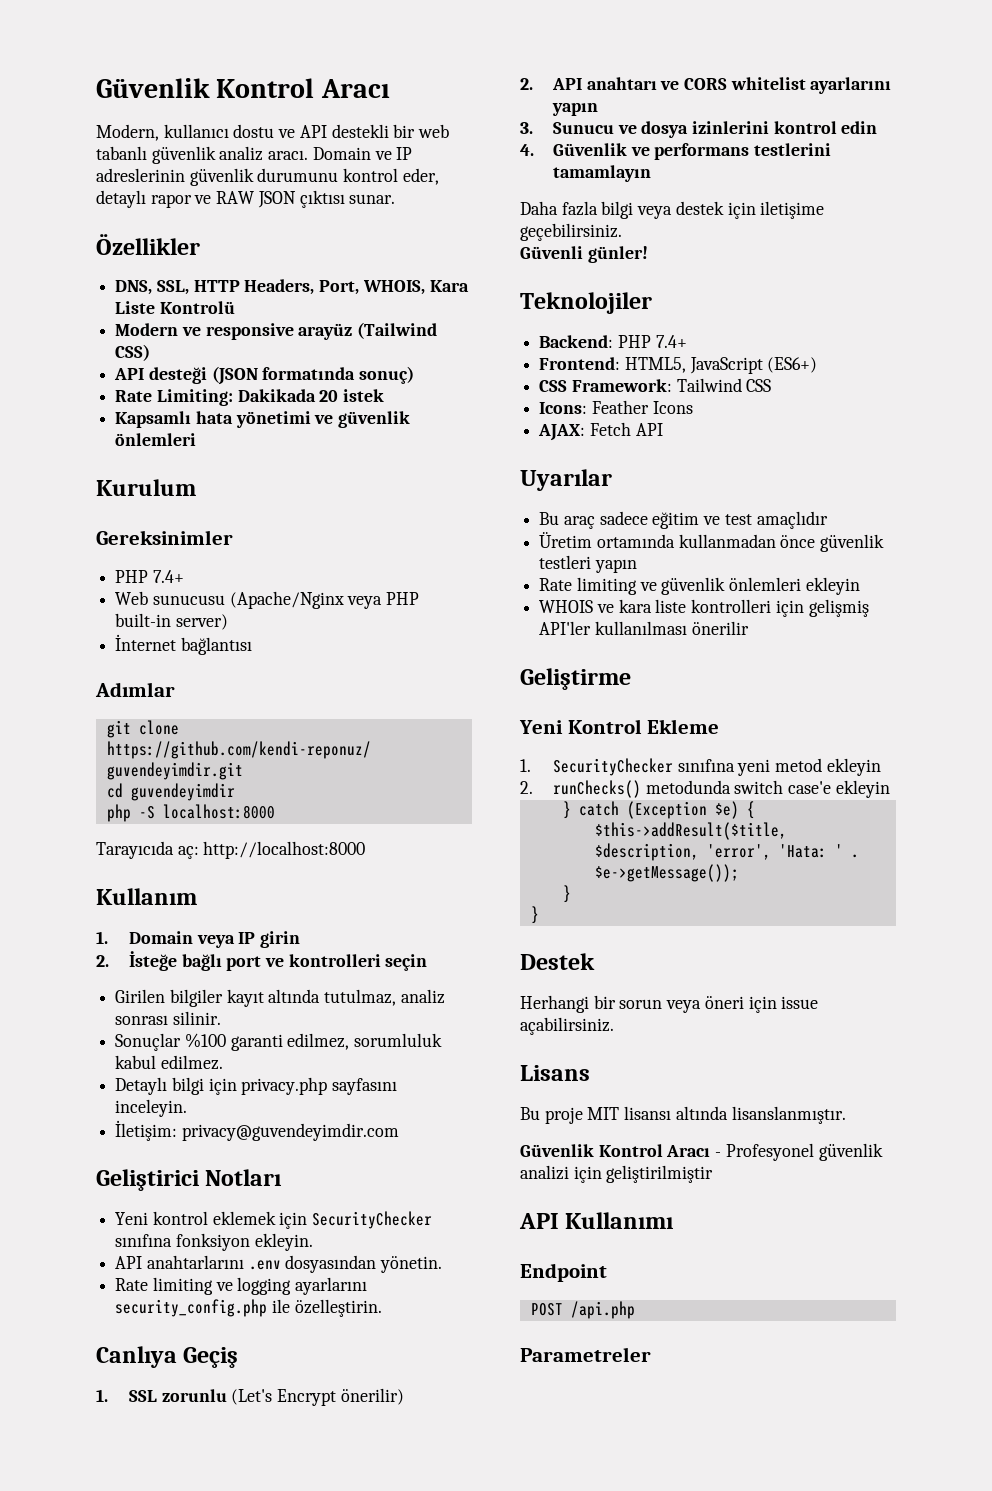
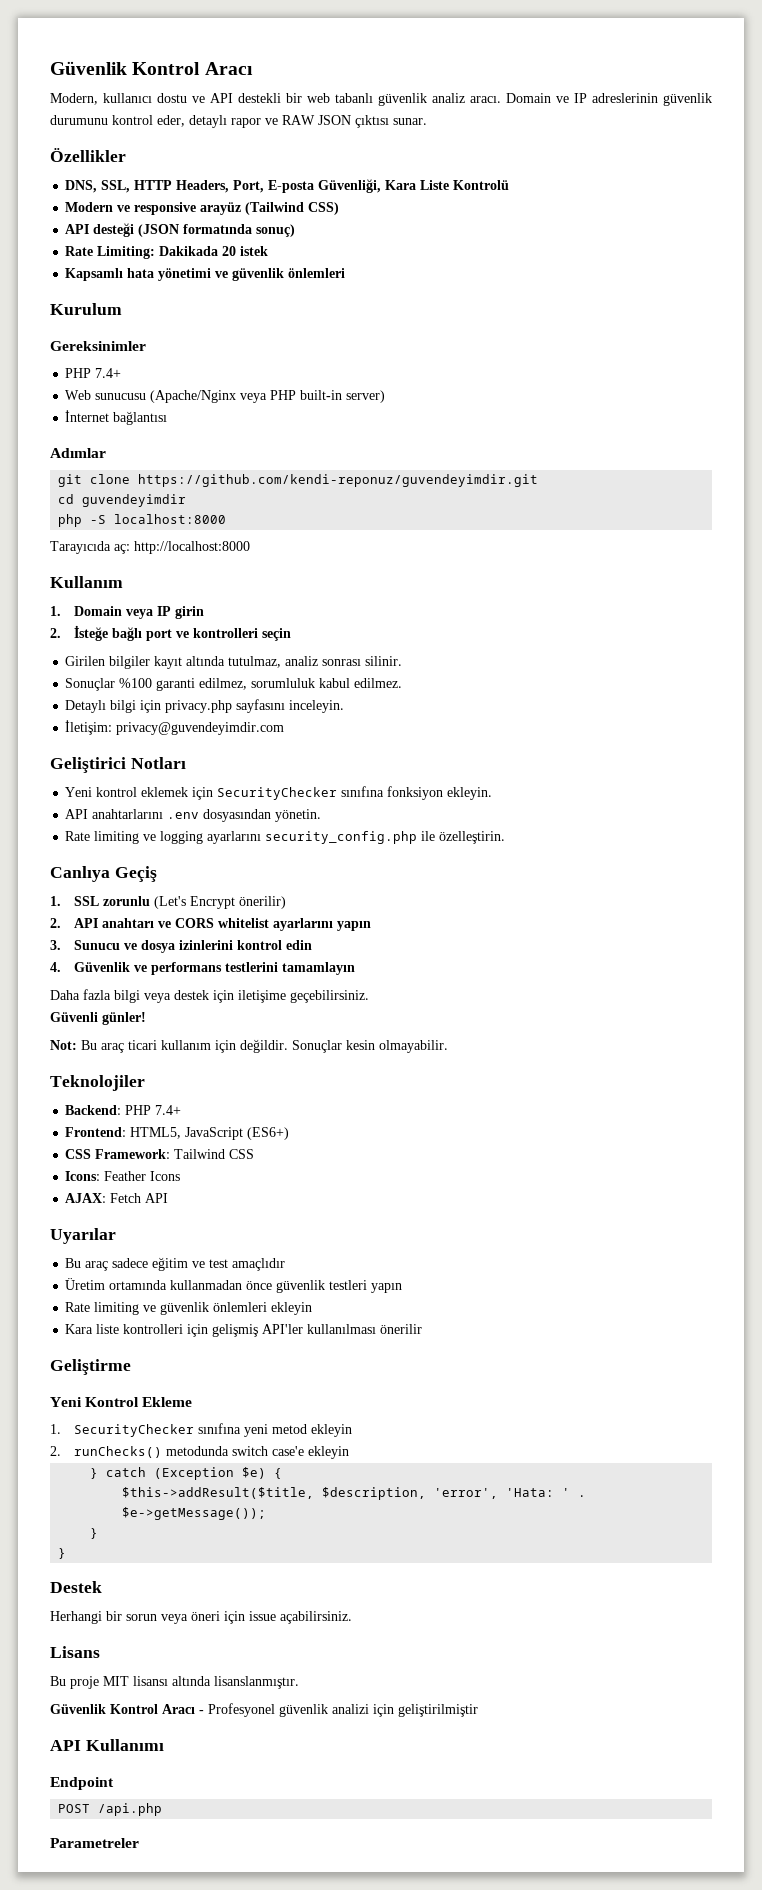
- DNS, SSL, HTTP Headers, Port, WHOIS, Kara Liste Kontrolü
+ DNS, SSL, HTTP Headers, Port, E-posta Güvenliği, Kara Liste Kontrolü
+ Not: Bu araç ticari kullanım için değildir. Sonuçlar kesin olmayabilir.
- WHOIS ve kara liste kontrolleri için gelişmiş API'ler kullanılması önerilir
+ Kara liste kontrolleri için gelişmiş API'ler kullanılması önerilir

